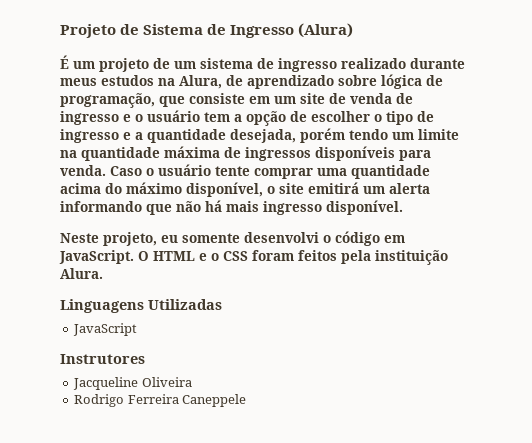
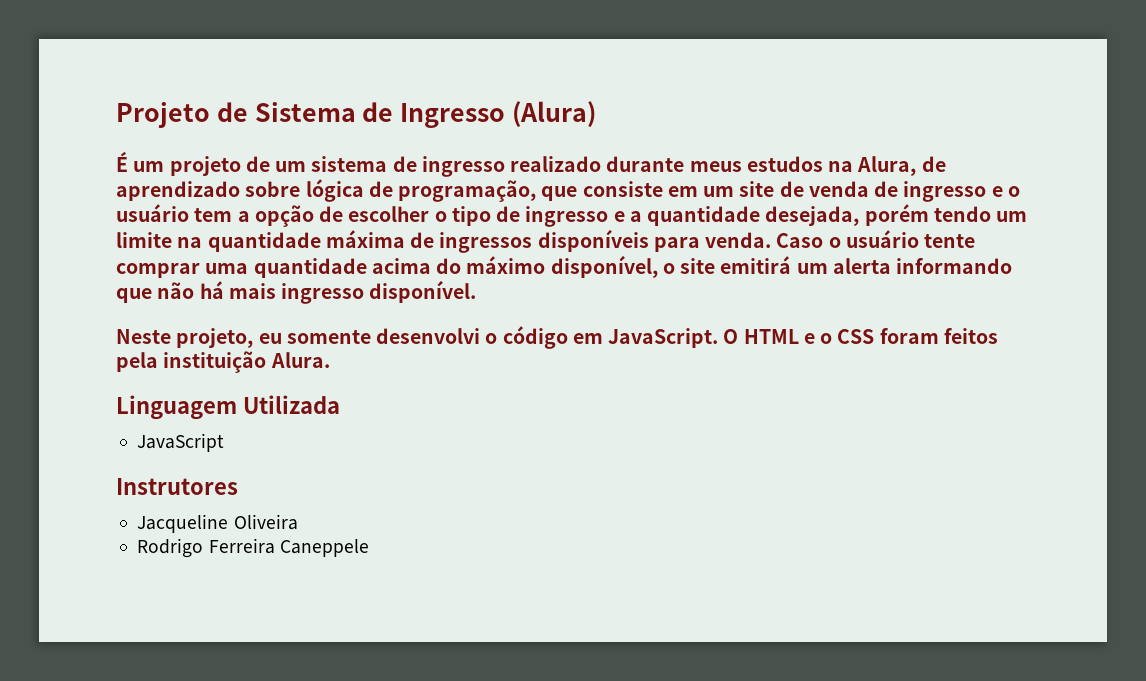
- Linguagens Utilizadas
+ Linguagem Utilizada

